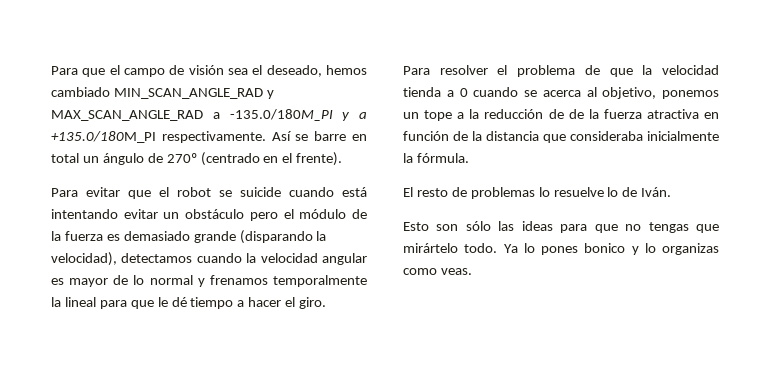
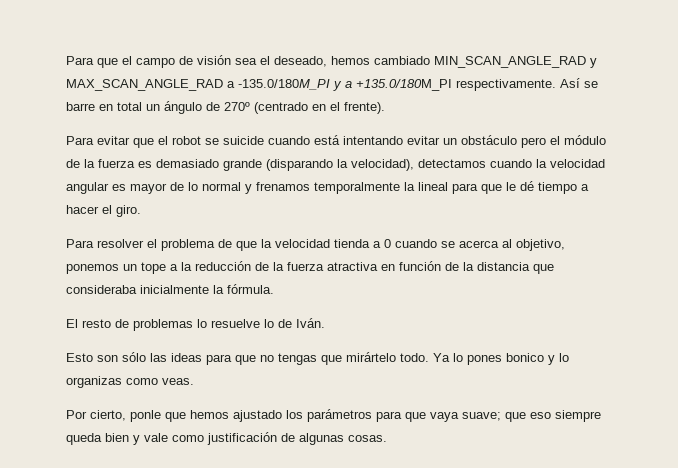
- Para resolver el problema de que la velocidad tienda a 0 cuando se acerca al objetivo, ponemos un tope a la reducción de de la fuerza atractiva en función de la distancia que consideraba inicialmente la fórmula.
+ Para resolver el problema de que la velocidad tienda a 0 cuando se acerca al objetivo, ponemos un tope a la reducción de la fuerza atractiva en función de la distancia que consideraba inicialmente la fórmula.
+ Por cierto, ponle que hemos ajustado los parámetros para que vaya suave; que eso siempre queda bien y vale como justificación de algunas cosas.

